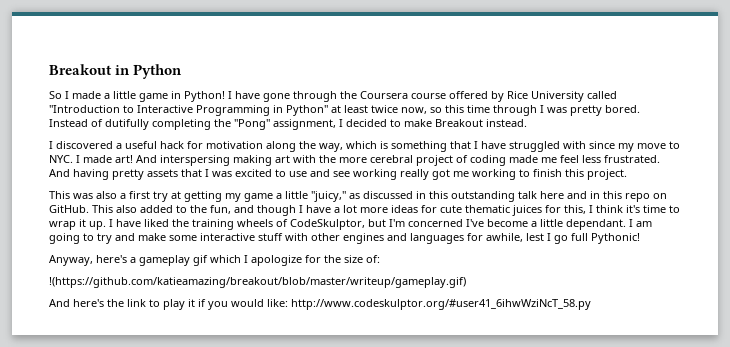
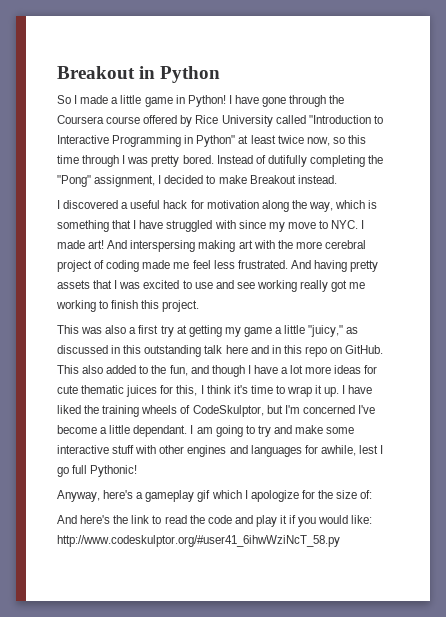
- !(https://github.com/katieamazing/breakout/blob/master/writeup/gameplay.gif)
- And here's the link to play it if you would like: http://www.codeskulptor.org/#user41_6ihwWziNcT_58.py
+ And here's the link to read the code and play it if you would like: http://www.codeskulptor.org/#user41_6ihwWziNcT_58.py

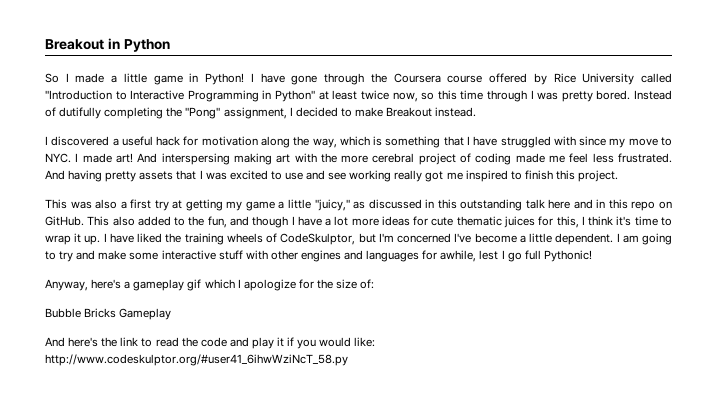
- And having pretty assets that I was excited to use and see working really got me working to finish this project.
+ And having pretty assets that I was excited to use and see working really got me inspired to finish this project.
- I have liked the training wheels of CodeSkulptor, but I'm concerned I've become a little dependant.
+ I have liked the training wheels of CodeSkulptor, but I'm concerned I've become a little dependent.
+ Bubble Bricks Gameplay

